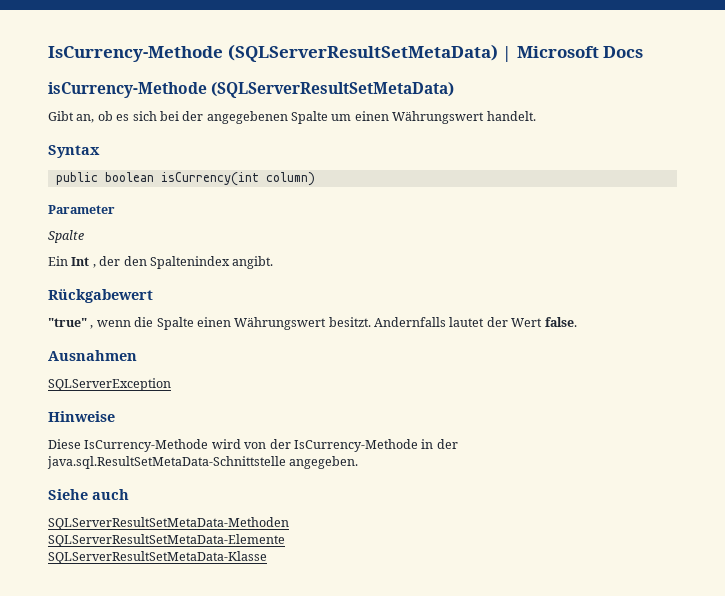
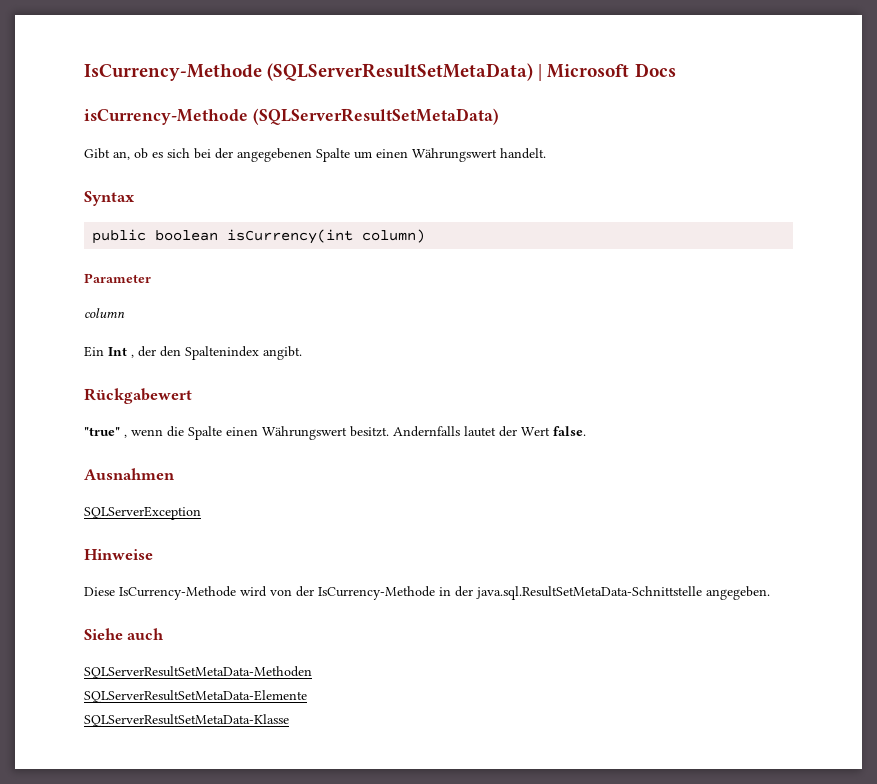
  Parameter
- Spalte
+ column

